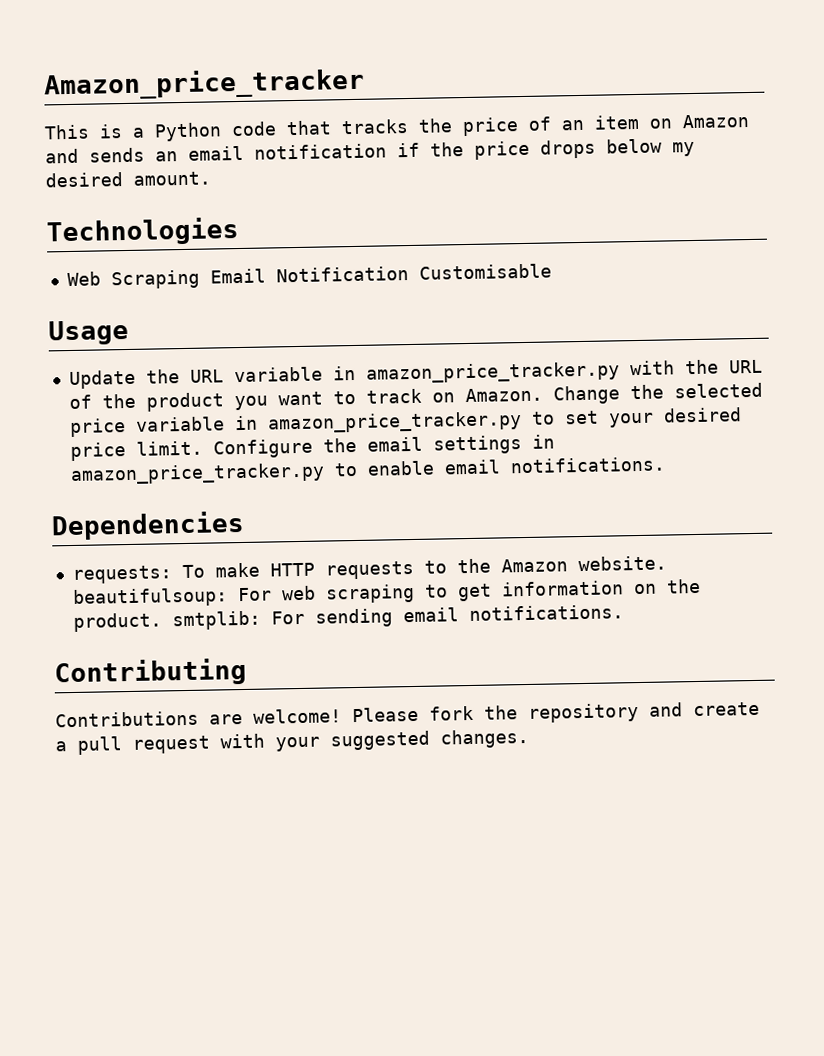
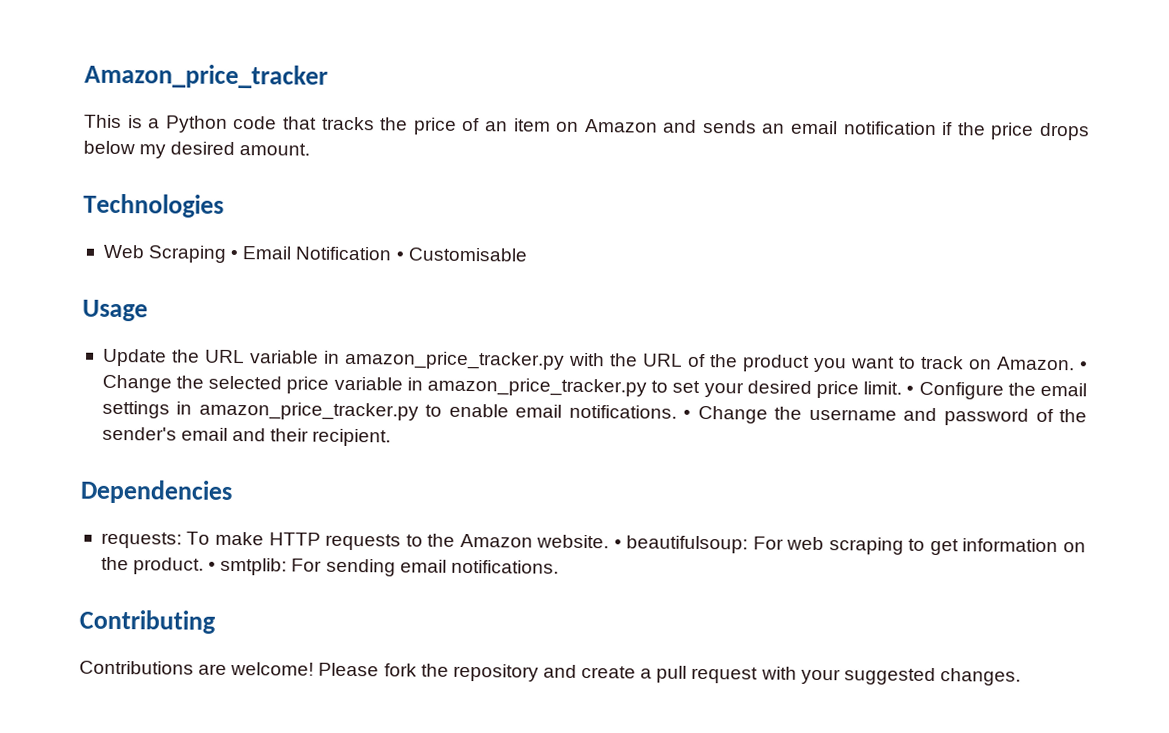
- Web Scraping Email Notification Customisable
+ Web Scraping • Email Notification • Customisable
- Change the selected price variable in amazon_price_tracker.py to set your desired price limit.
+ • Change the selected price variable in amazon_price_tracker.py to set your desired price limit.
- Configure the email settings in amazon_price_tracker.py to enable email notifications.
+ • Configure the email settings in amazon_price_tracker.py to enable email notifications. • Change the username and password of the sender's email and their recipient.
- requests: To make HTTP requests to the Amazon website. beautifulsoup: For web scraping to get information on the product. smtplib: For sending email notifications.
+ requests: To make HTTP requests to the Amazon website. • beautifulsoup: For web scraping to get information on the product. • smtplib: For sending email notifications.

